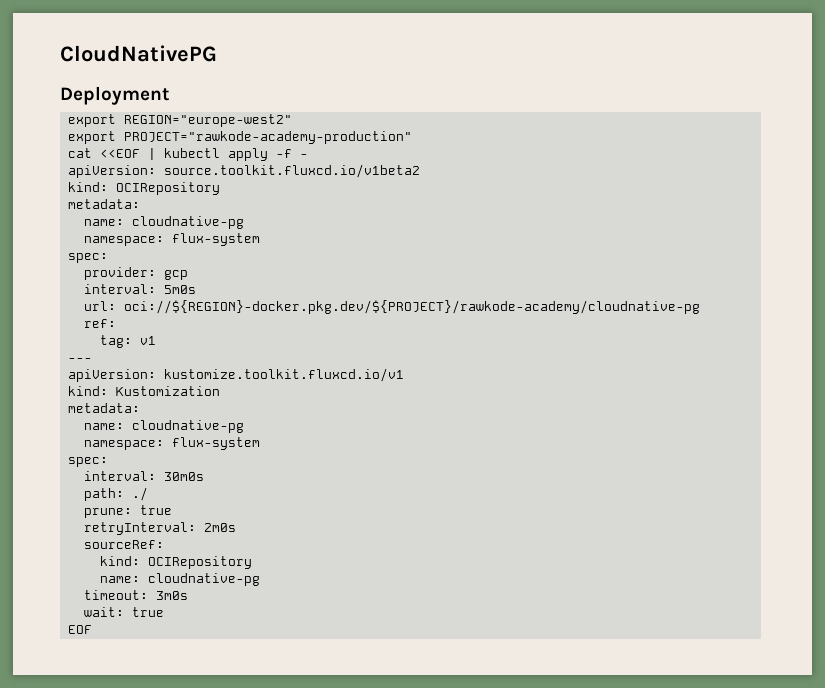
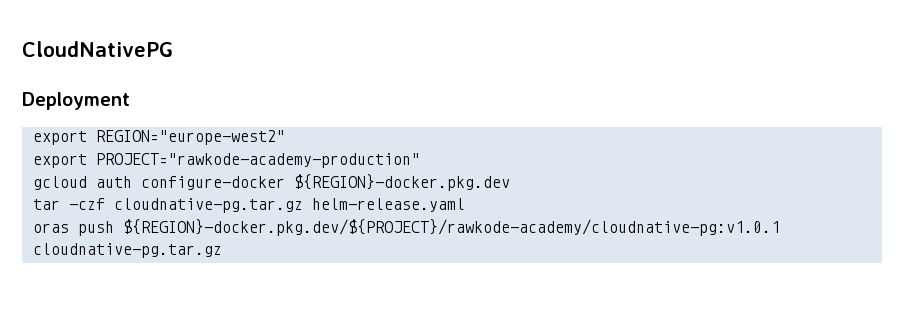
- cat <<EOF | kubectl apply -f -
- apiVersion: source.toolkit.fluxcd.io/v1beta2
- kind: OCIRepository
- metadata:
- name: cloudnative-pg
- namespace: flux-system
- spec:
- provider: gcp
- interval: 5m0s
- url: oci://${REGION}-docker.pkg.dev/${PROJECT}/rawkode-academy/cloudnative-pg
- ref:
- tag: v1
- ---
- apiVersion: kustomize.toolkit.fluxcd.io/v1
- kind: Kustomization
- metadata:
- name: cloudnative-pg
- namespace: flux-system
- spec:
- interval: 30m0s
- path: ./
- prune: true
- retryInterval: 2m0s
- sourceRef:
- kind: OCIRepository
- name: cloudnative-pg
- timeout: 3m0s
- wait: true
- EOF
+ gcloud auth configure-docker ${REGION}-docker.pkg.dev
+ tar -czf cloudnative-pg.tar.gz helm-release.yaml
+ oras push ${REGION}-docker.pkg.dev/${PROJECT}/rawkode-academy/cloudnative-pg:v1.0.1 cloudnative-pg.tar.gz

